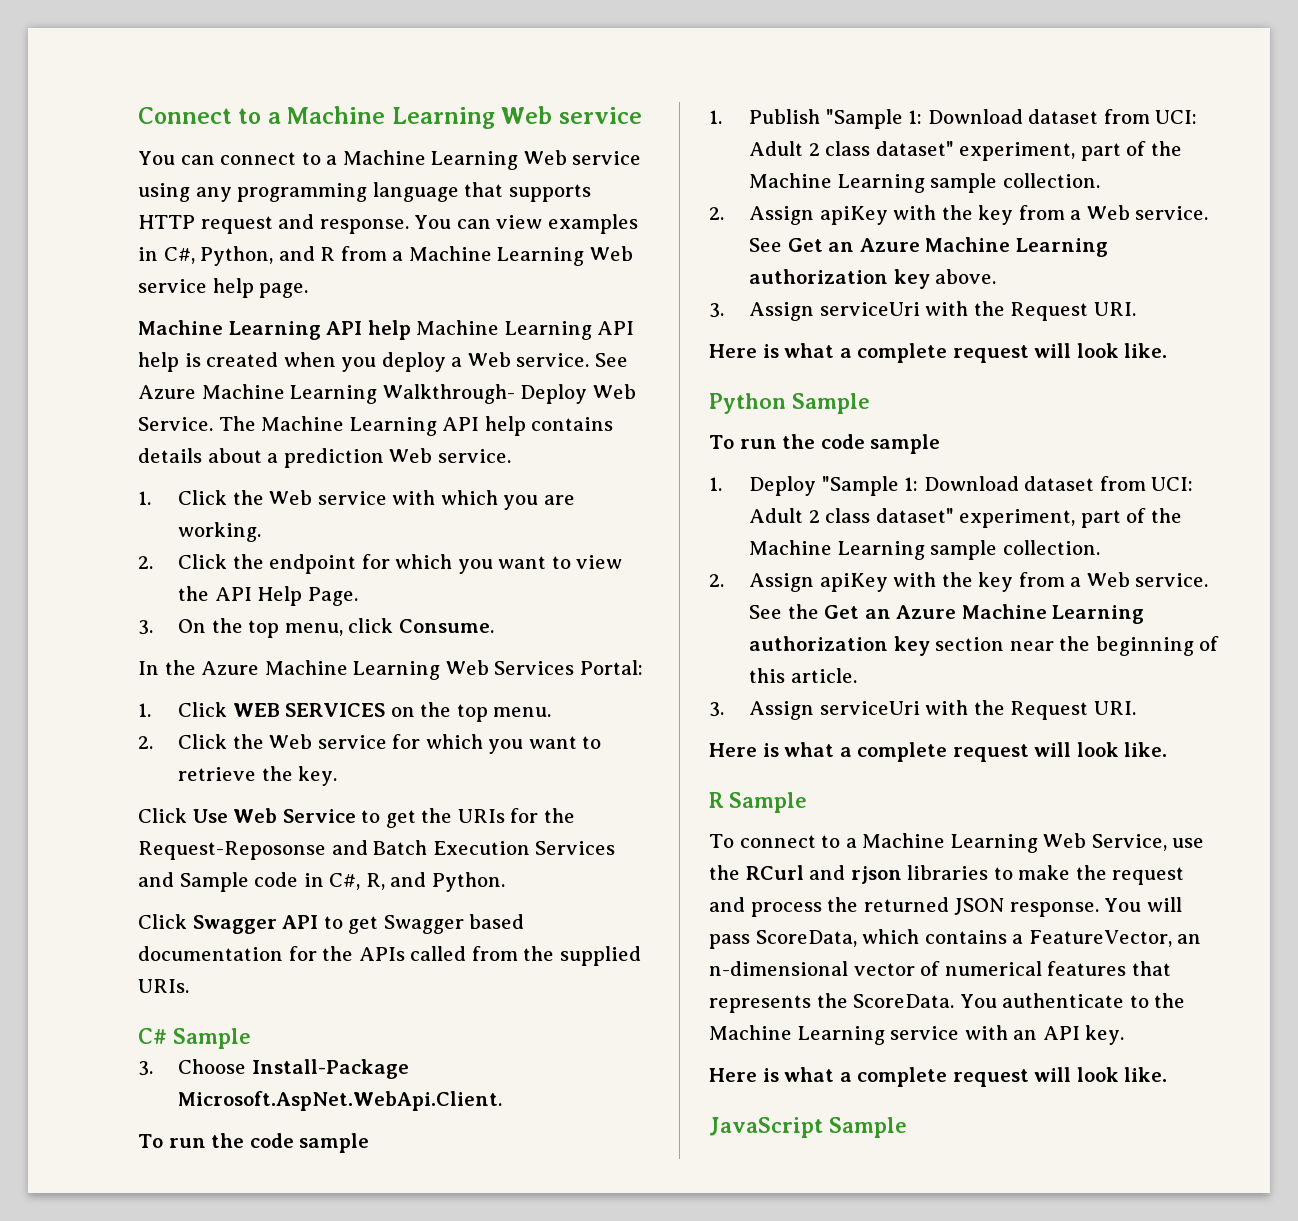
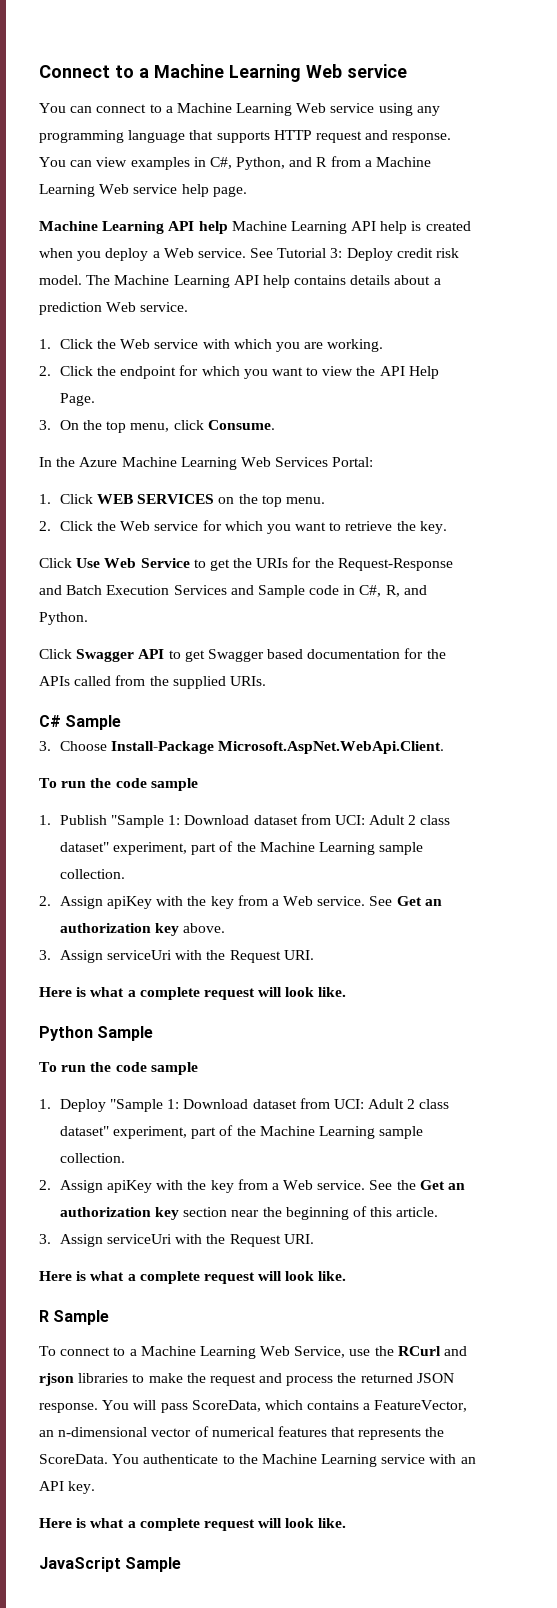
- See Azure Machine Learning Walkthrough- Deploy Web Service.
+ See Tutorial 3: Deploy credit risk model.
- Click Use Web Service to get the URIs for the Request-Reposonse and Batch Execution Services and Sample code in C#, R, and Python.
+ Click Use Web Service to get the URIs for the Request-Response and Batch Execution Services and Sample code in C#, R, and Python.
- See Get an Azure Machine Learning authorization key above.
+ See Get an authorization key above.
- See the Get an Azure Machine Learning authorization key section near the beginning of this article.
+ See the Get an authorization key section near the beginning of this article.

